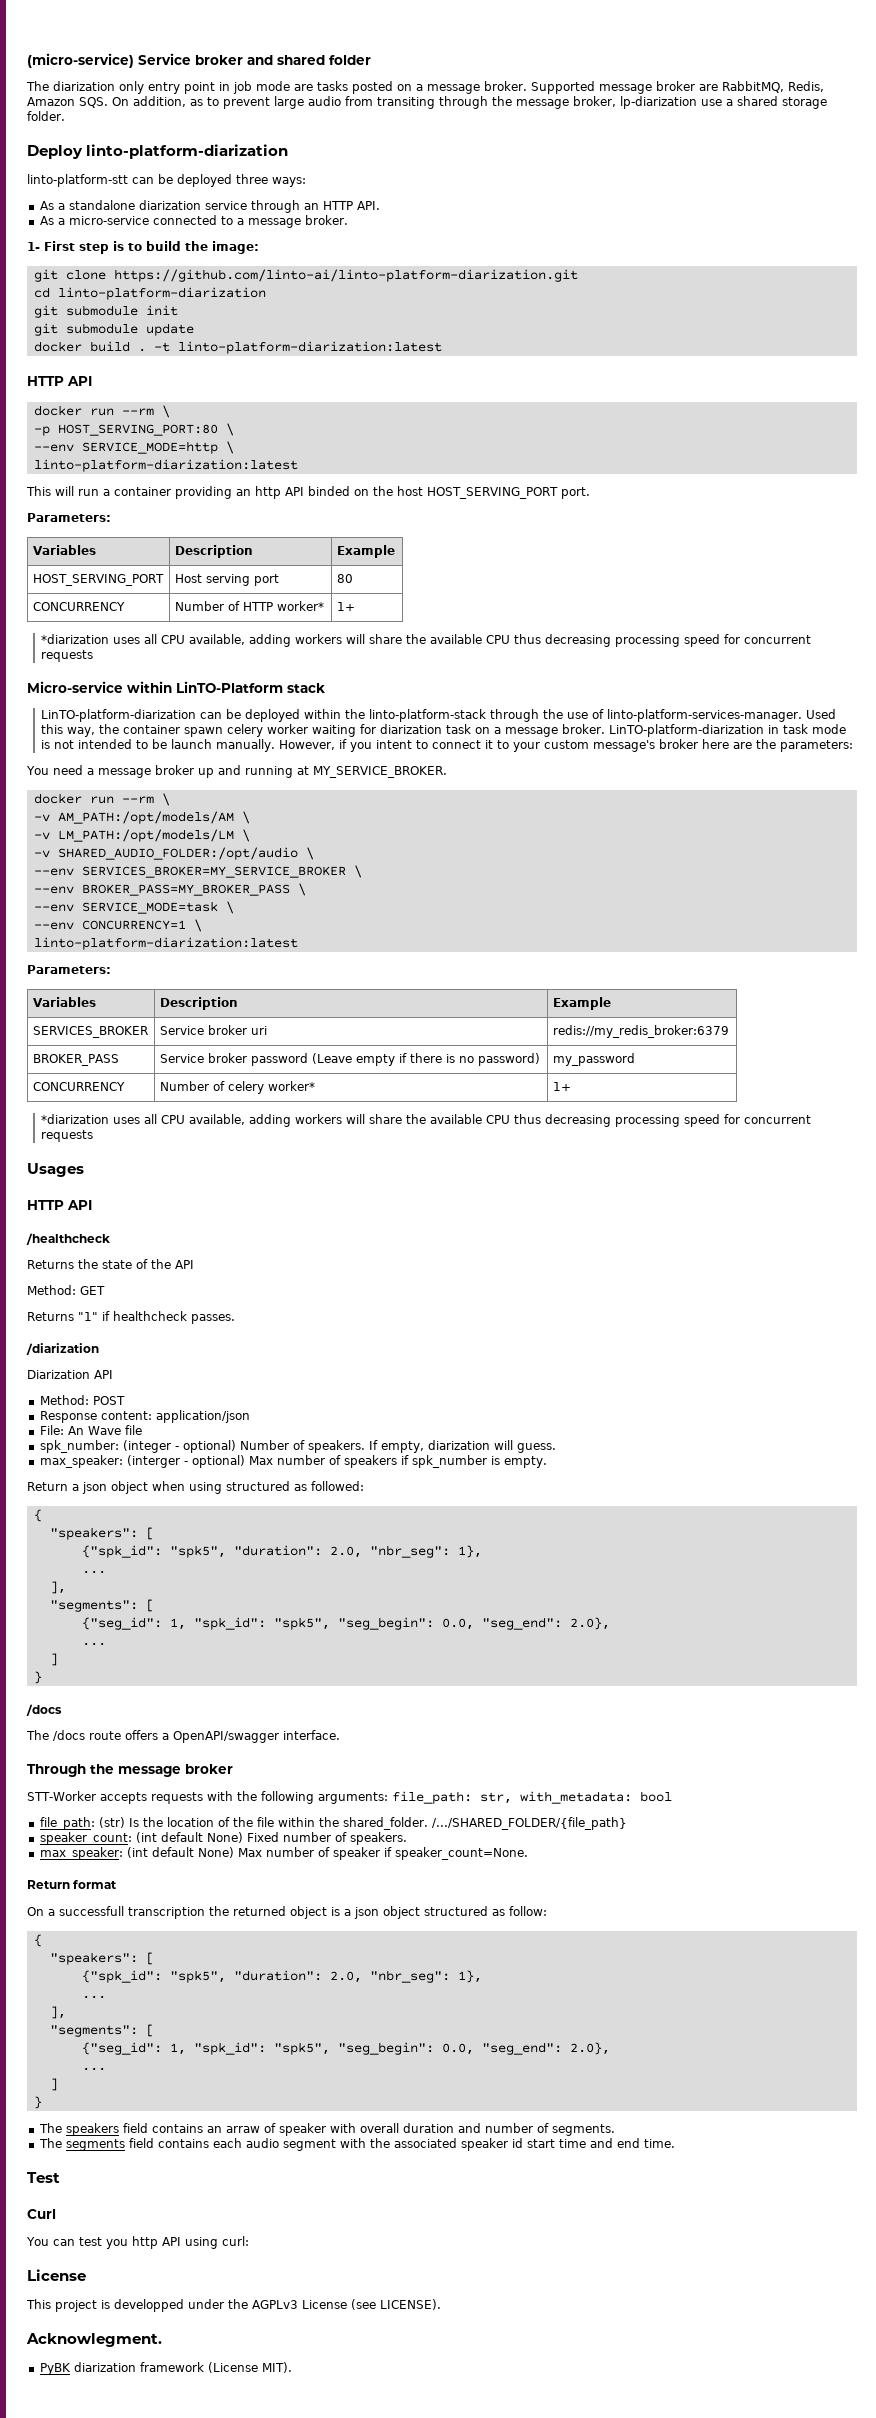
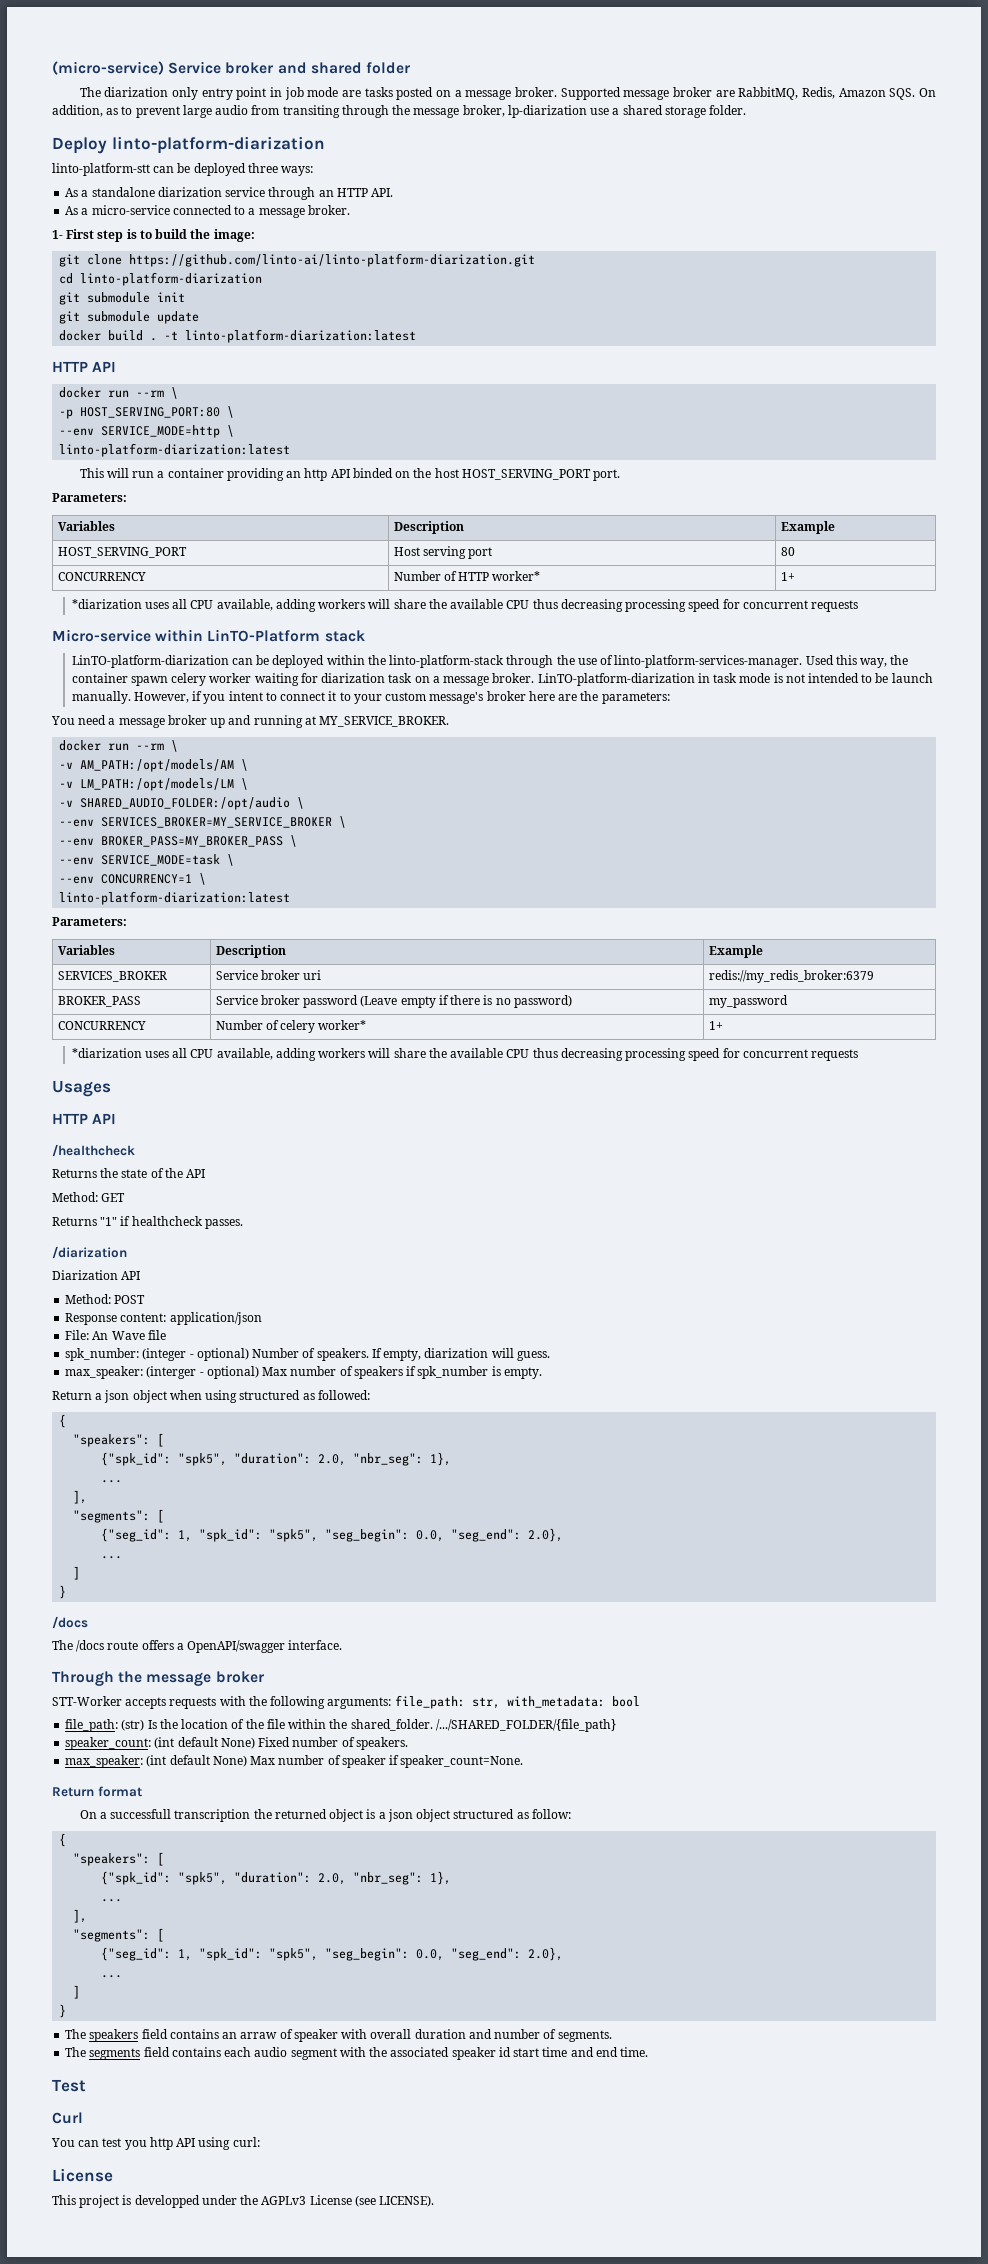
- Acknowlegment.
- PyBK diarization framework (License MIT).

